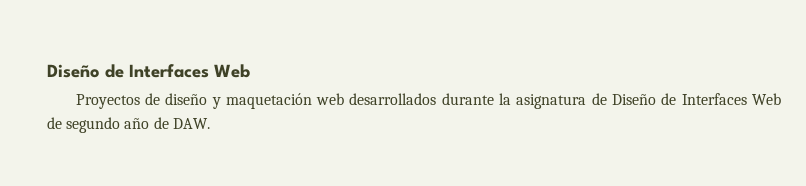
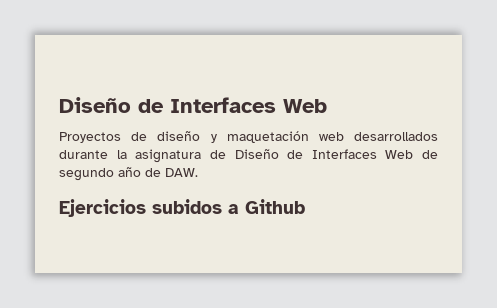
+ Ejercicios subidos a Github

